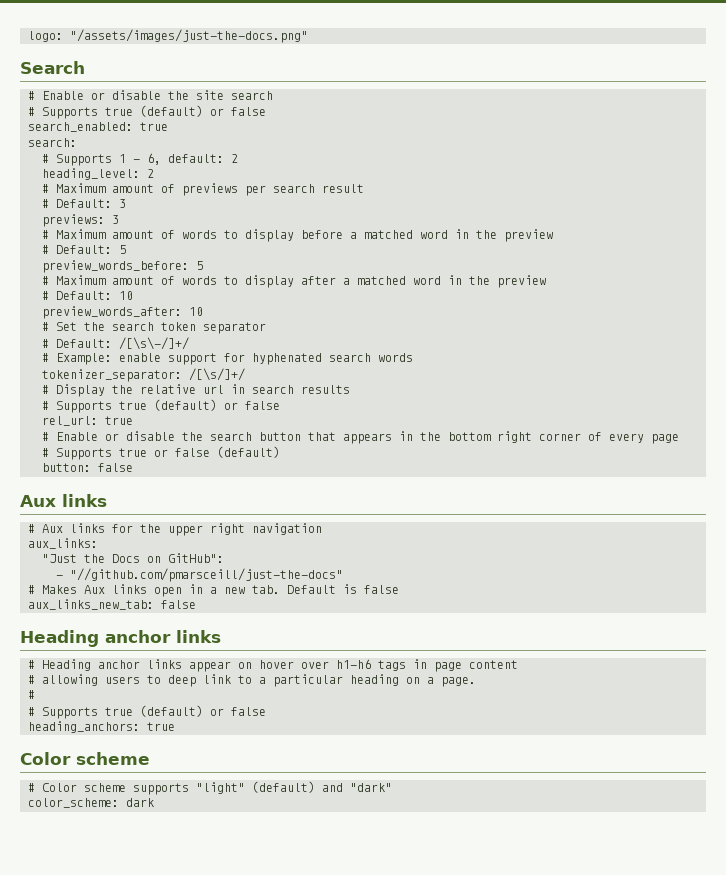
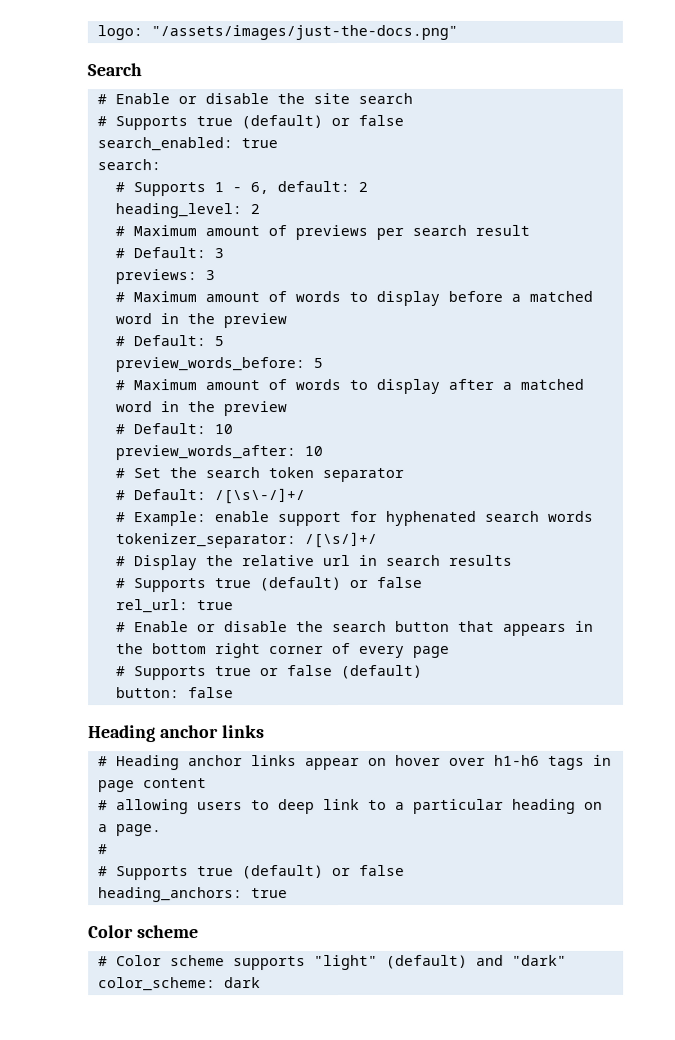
  button: false
- Aux links
- # Aux links for the upper right navigation
- aux_links:
- "Just the Docs on GitHub":
- - "//github.com/pmarsceill/just-the-docs"
- # Makes Aux links open in a new tab. Default is false
- aux_links_new_tab: false

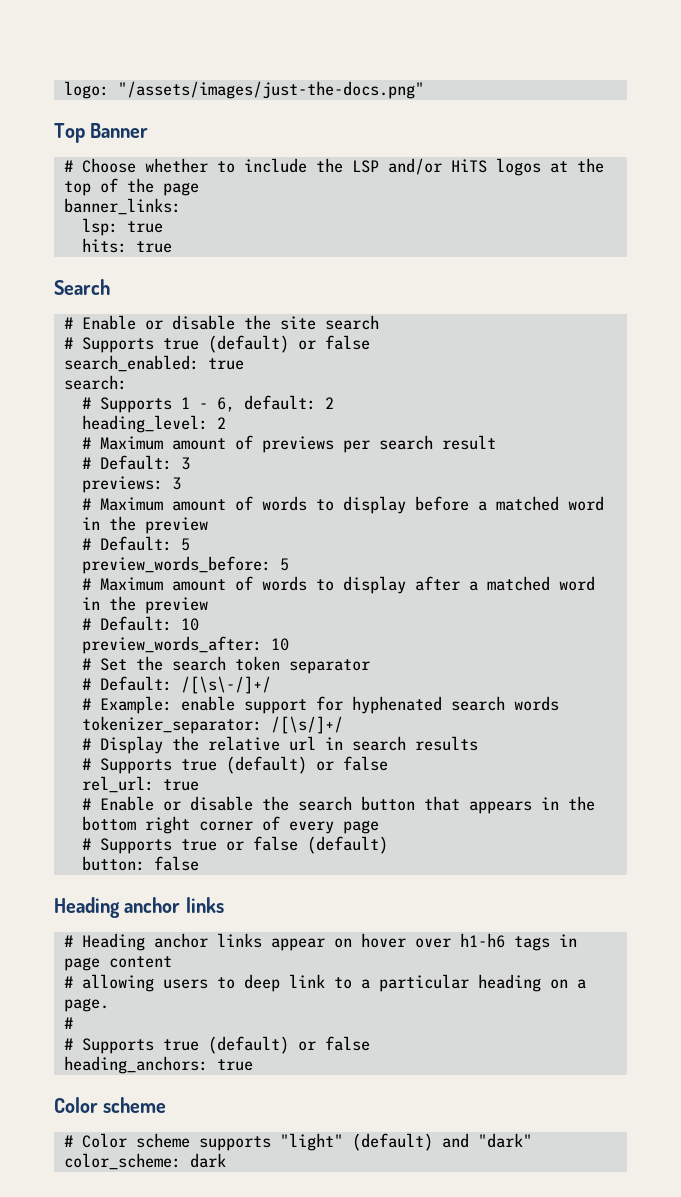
+ Top Banner
+ # Choose whether to include the LSP and/or HiTS logos at the top of the page
+ banner_links:
+ lsp: true
+ hits: true

